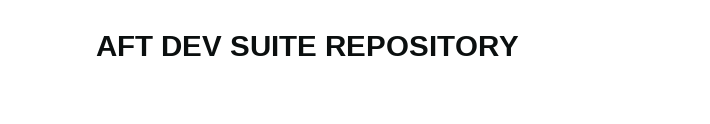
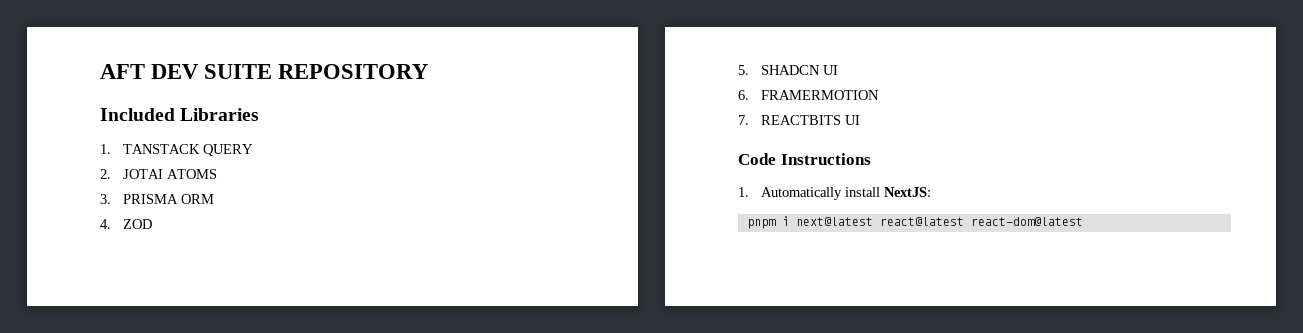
+ Included Libraries
+ 1. TANSTACK QUERY
+ 2. JOTAI ATOMS
+ 3. PRISMA ORM
+ 4. ZOD
+ 5. SHADCN UI
+ 6. FRAMERMOTION
+ 7. REACTBITS UI
+ Code Instructions
+ 1. Automatically install NextJS:
+ pnpm i next@latest react@latest react-dom@latest

